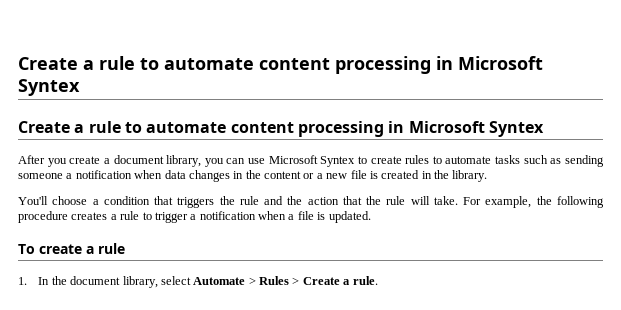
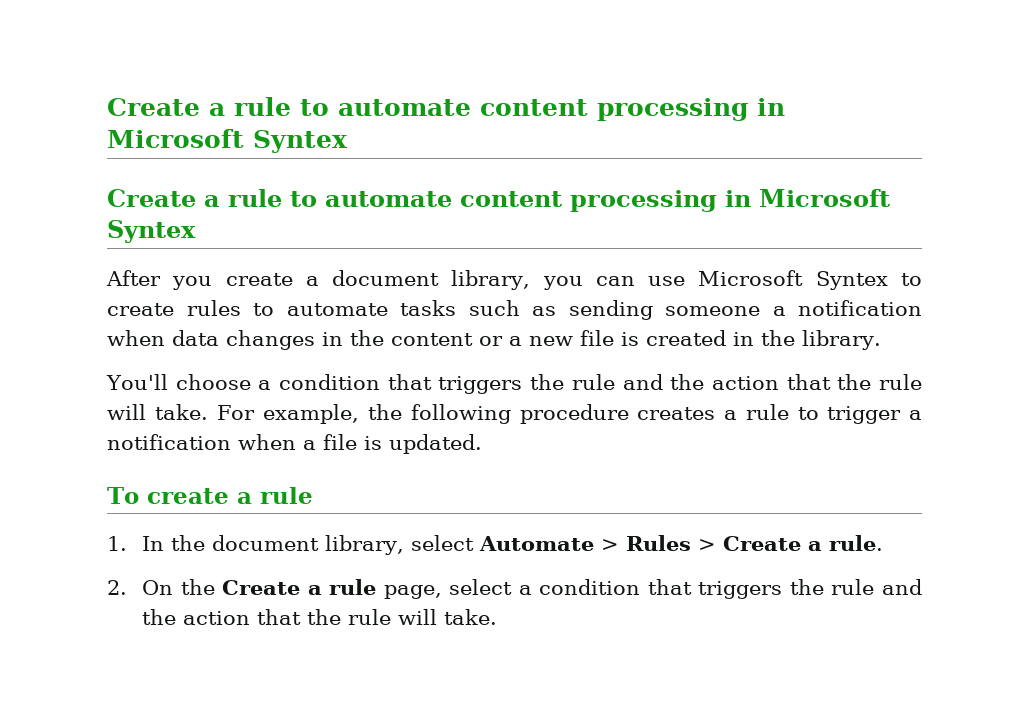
+ 2. On the Create a rule page, select a condition that triggers the rule and the action that the rule will take.

